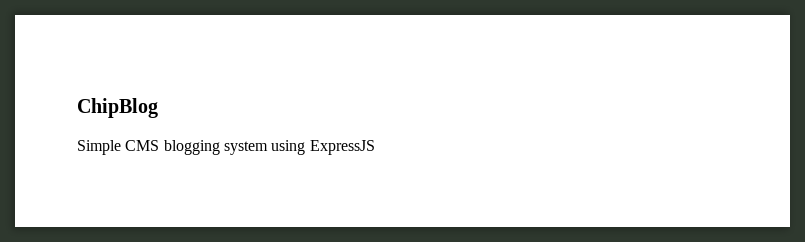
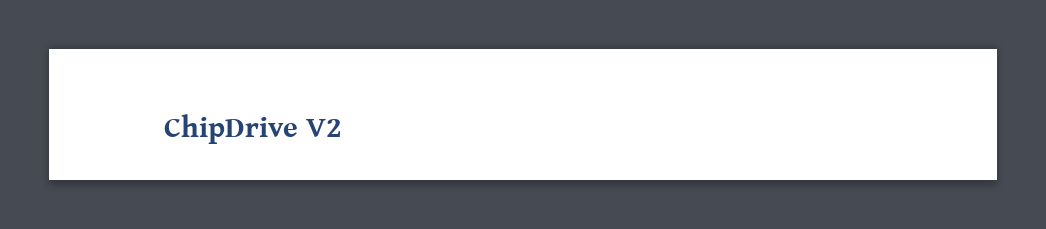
- ChipBlog
- Simple CMS blogging system using ExpressJS
+ ChipDrive V2

